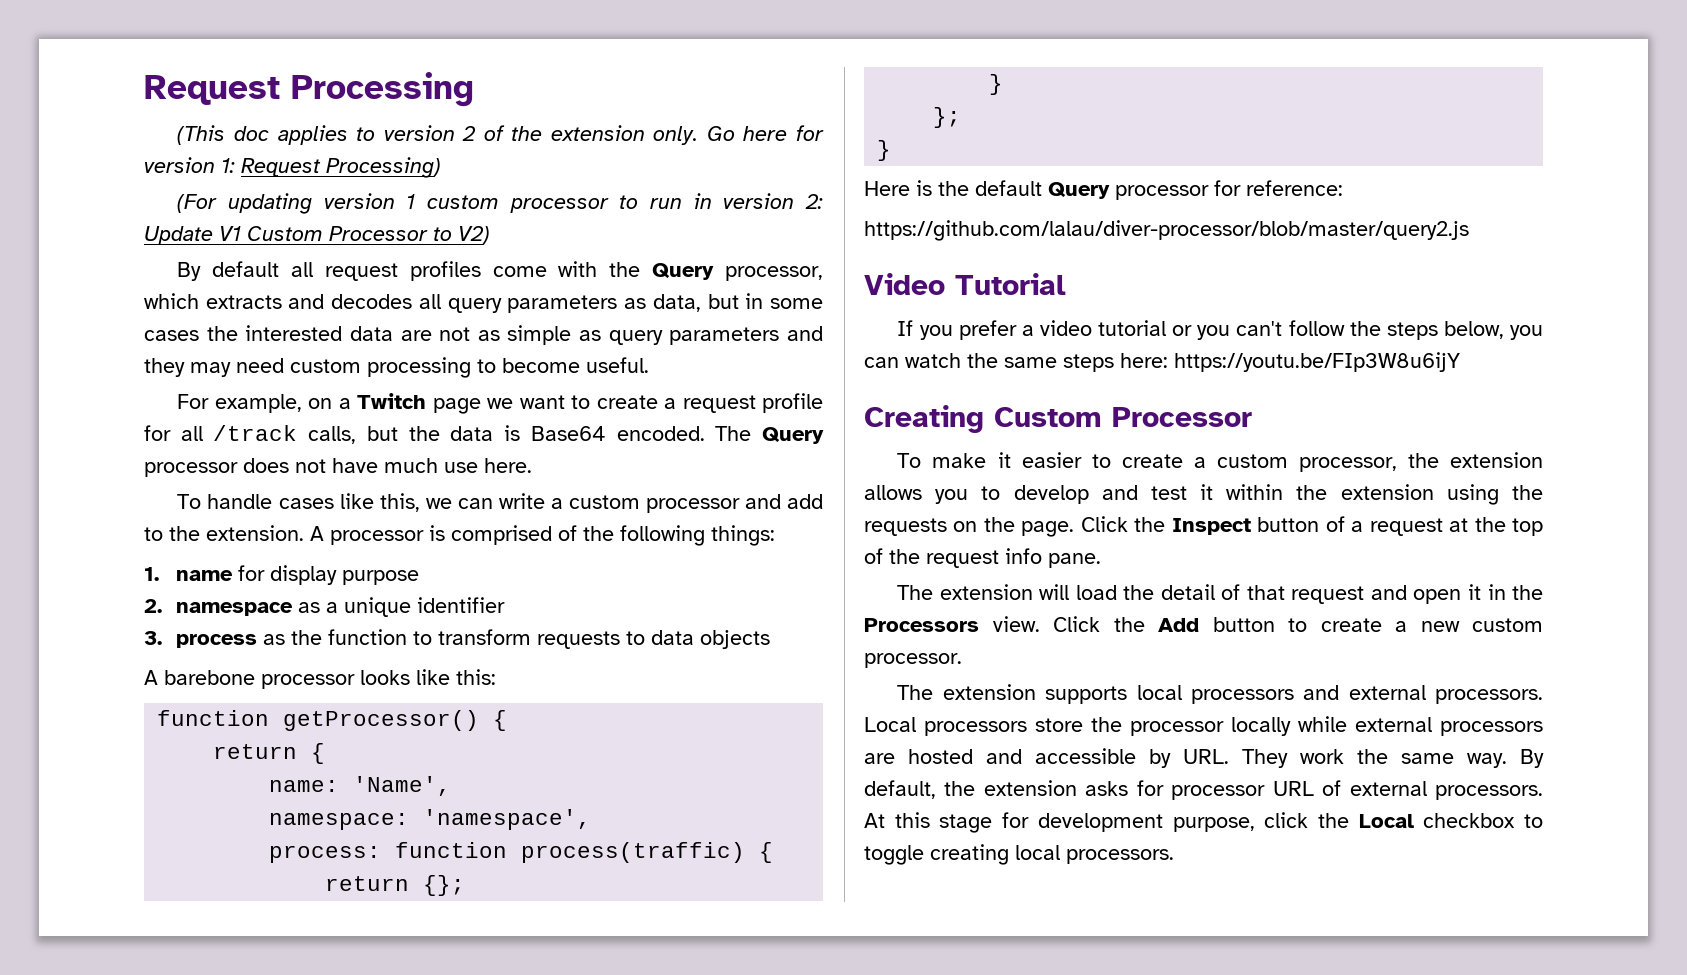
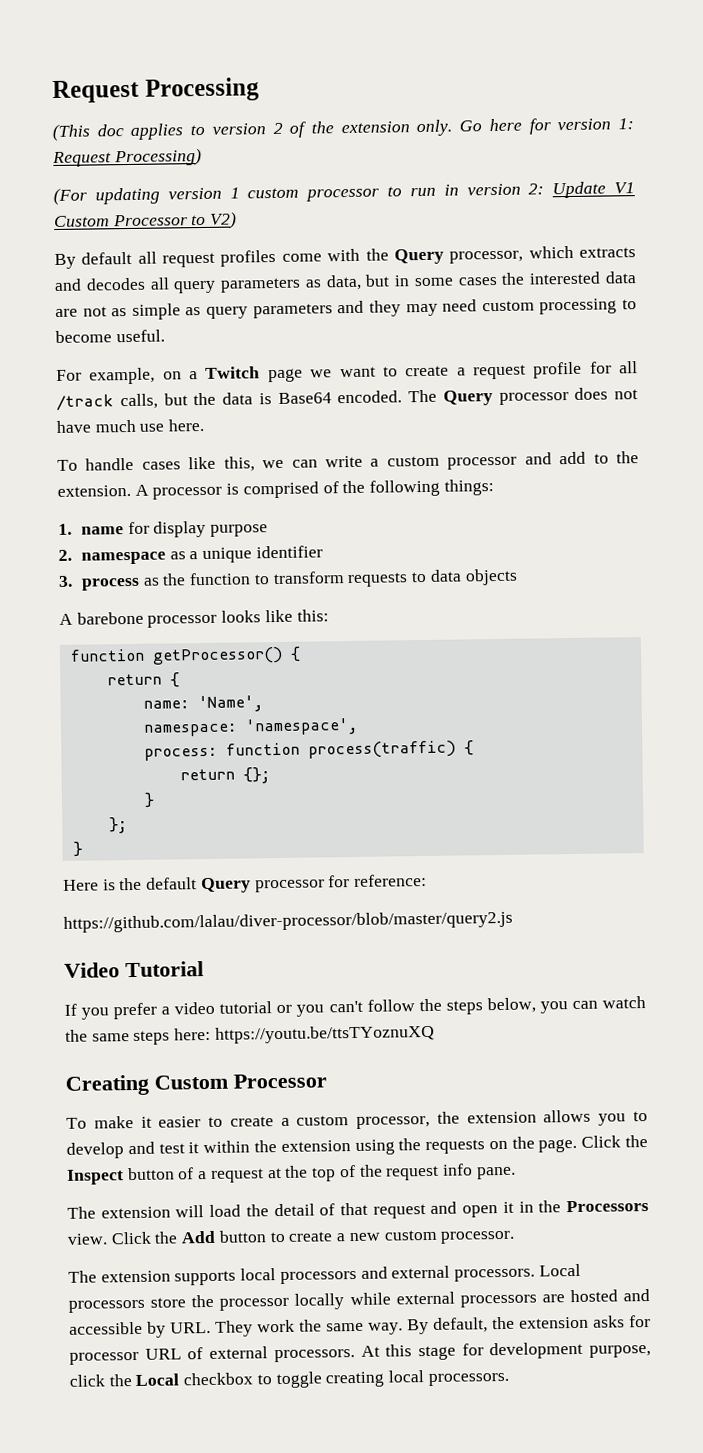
- If you prefer a video tutorial or you can't follow the steps below, you can watch the same steps here: https://youtu.be/FIp3W8u6ijY
+ If you prefer a video tutorial or you can't follow the steps below, you can watch the same steps here: https://youtu.be/ttsTYoznuXQ

